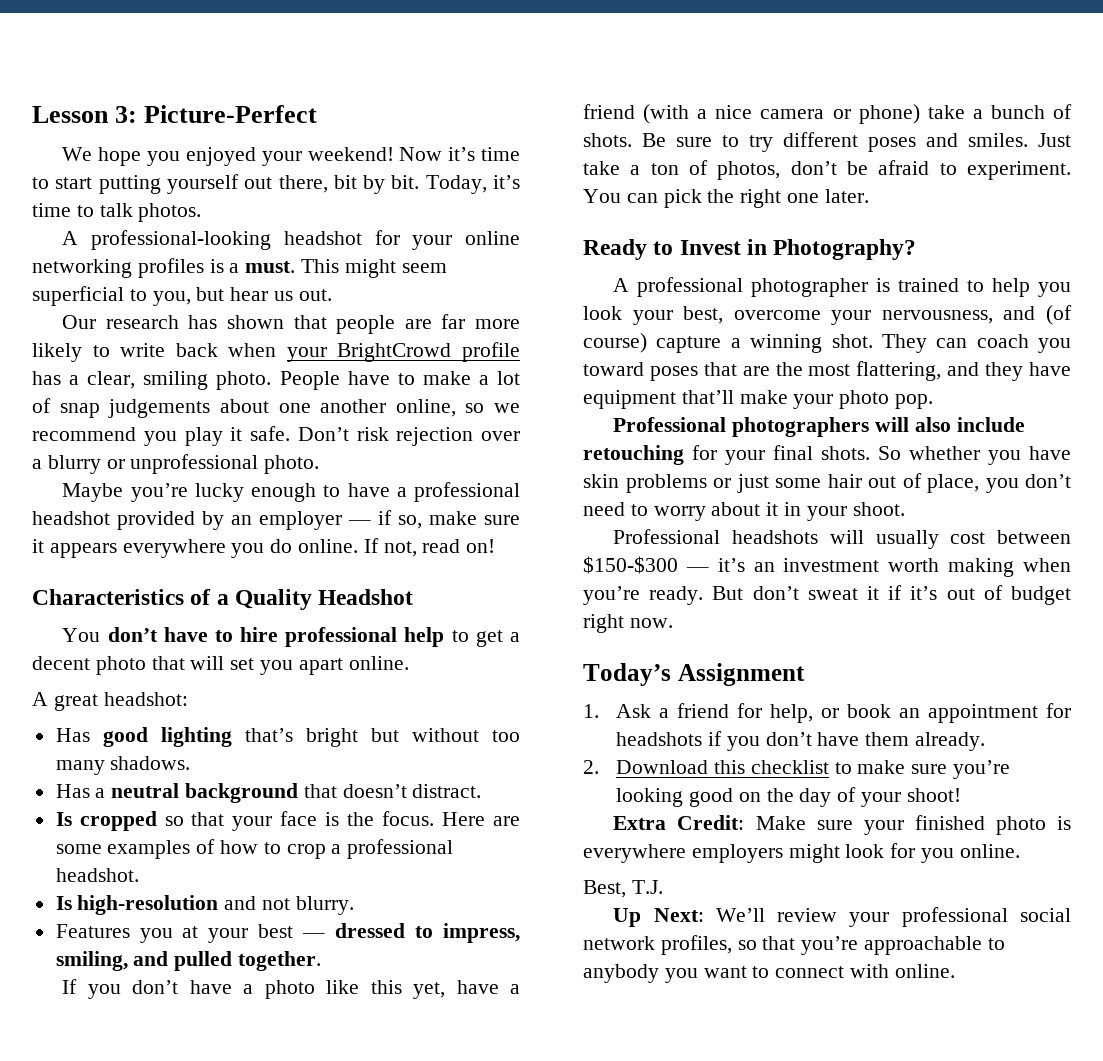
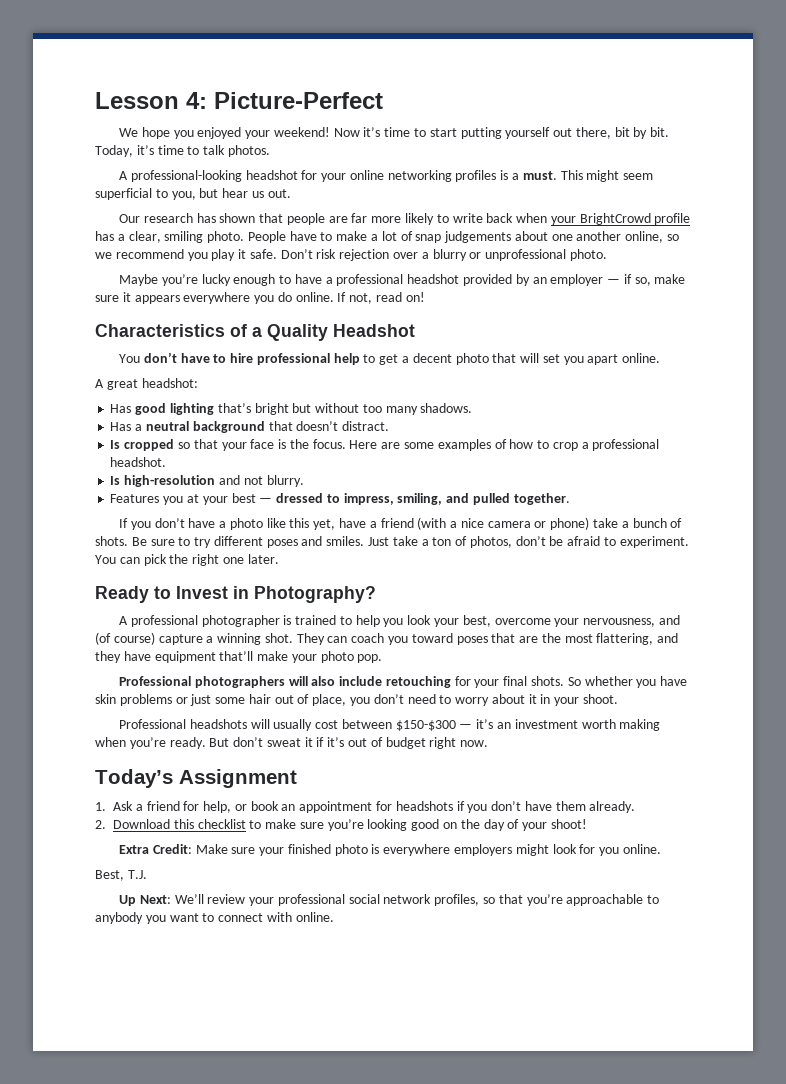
- Lesson 3: Picture-Perfect
+ Lesson 4: Picture-Perfect

